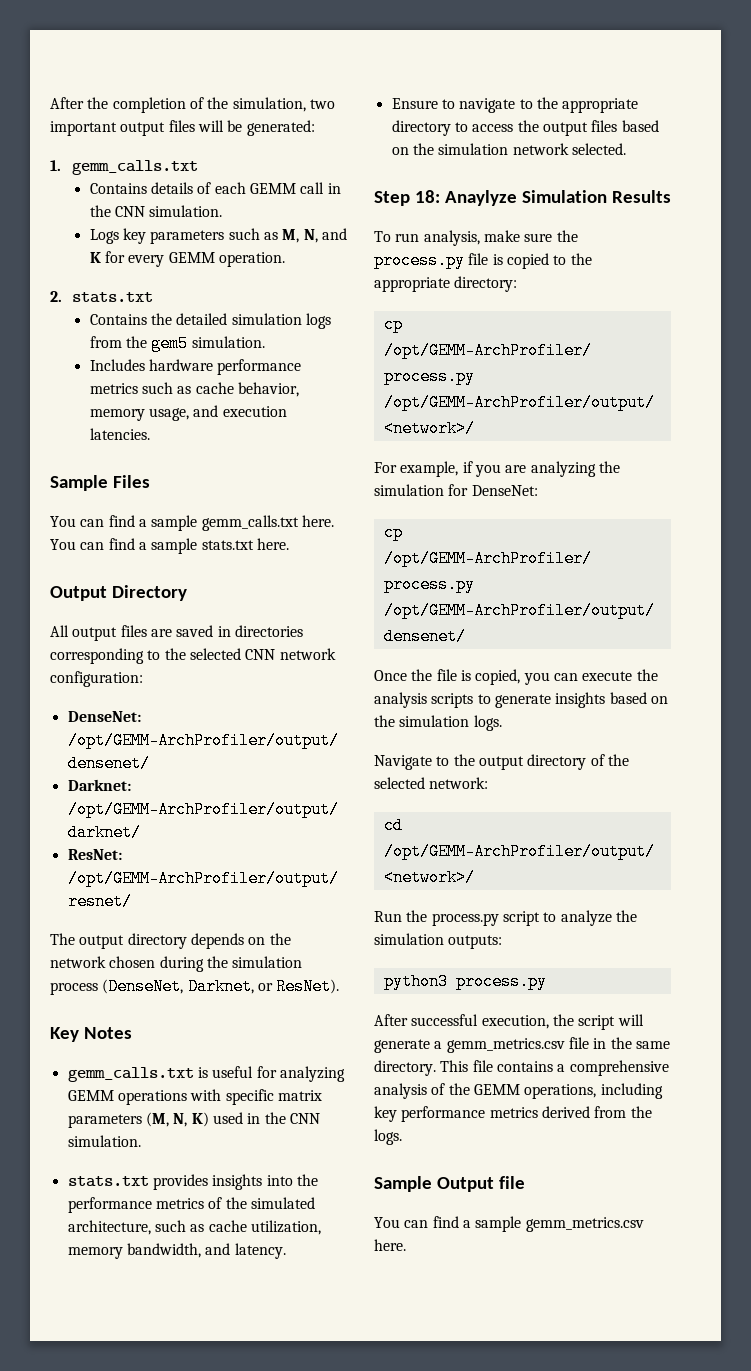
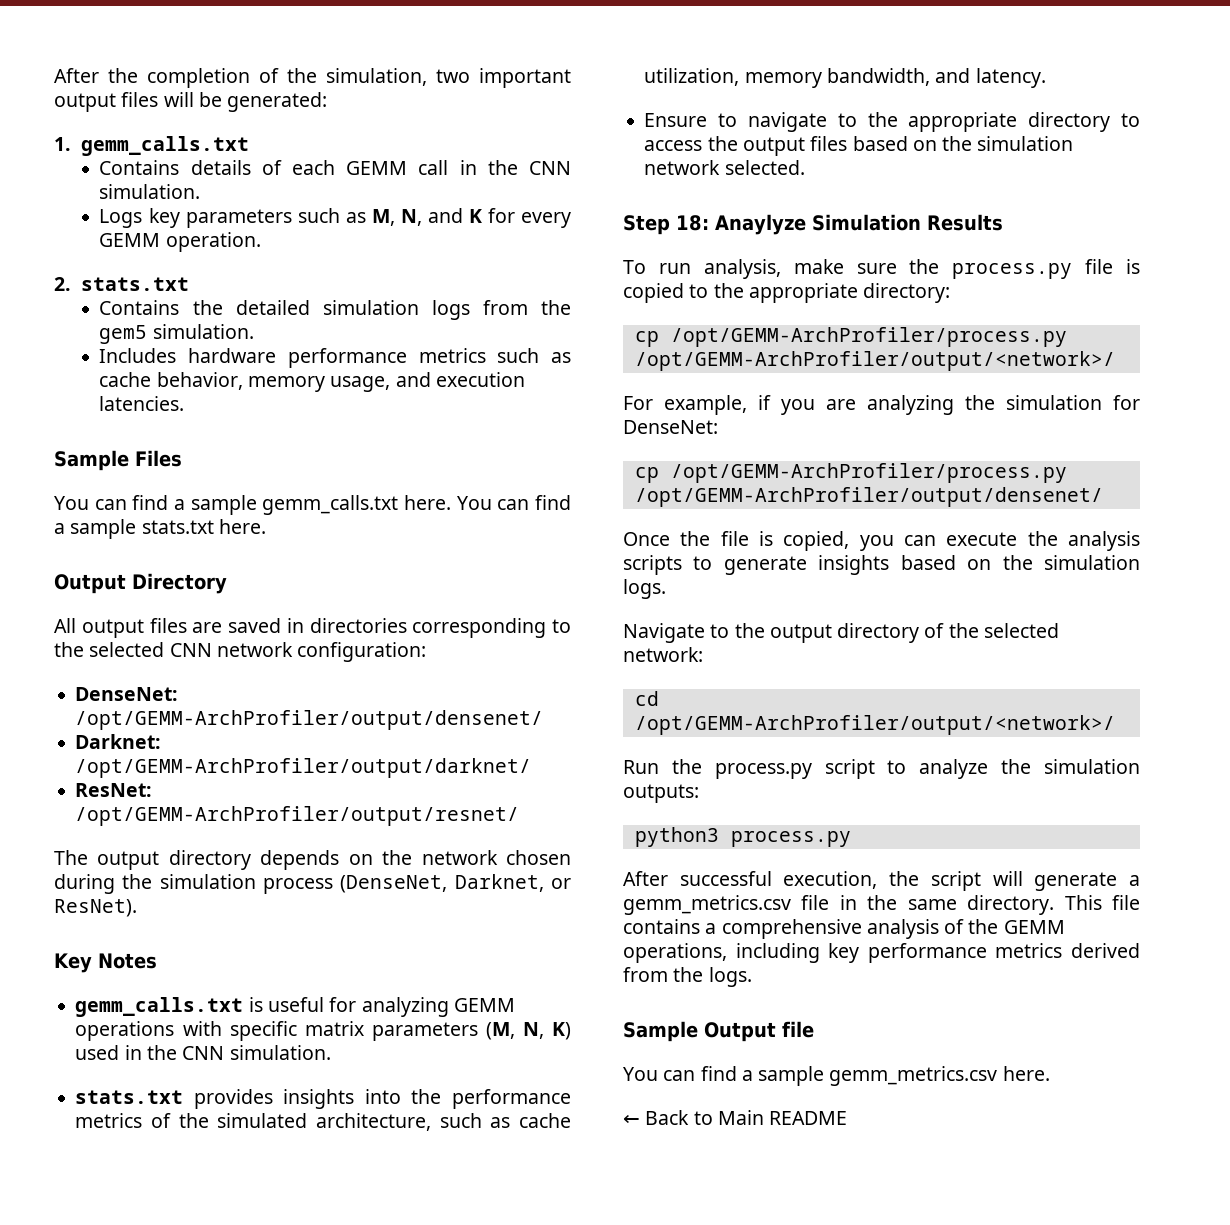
+ ← Back to Main README

